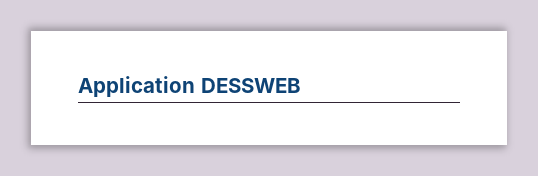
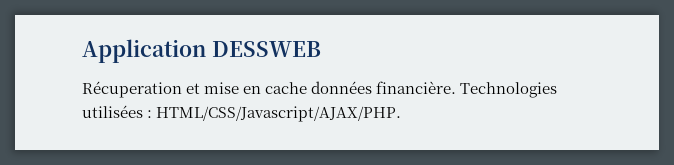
+ Récuperation et mise en cache données financière. Technologies utilisées : HTML/CSS/Javascript/AJAX/PHP.

